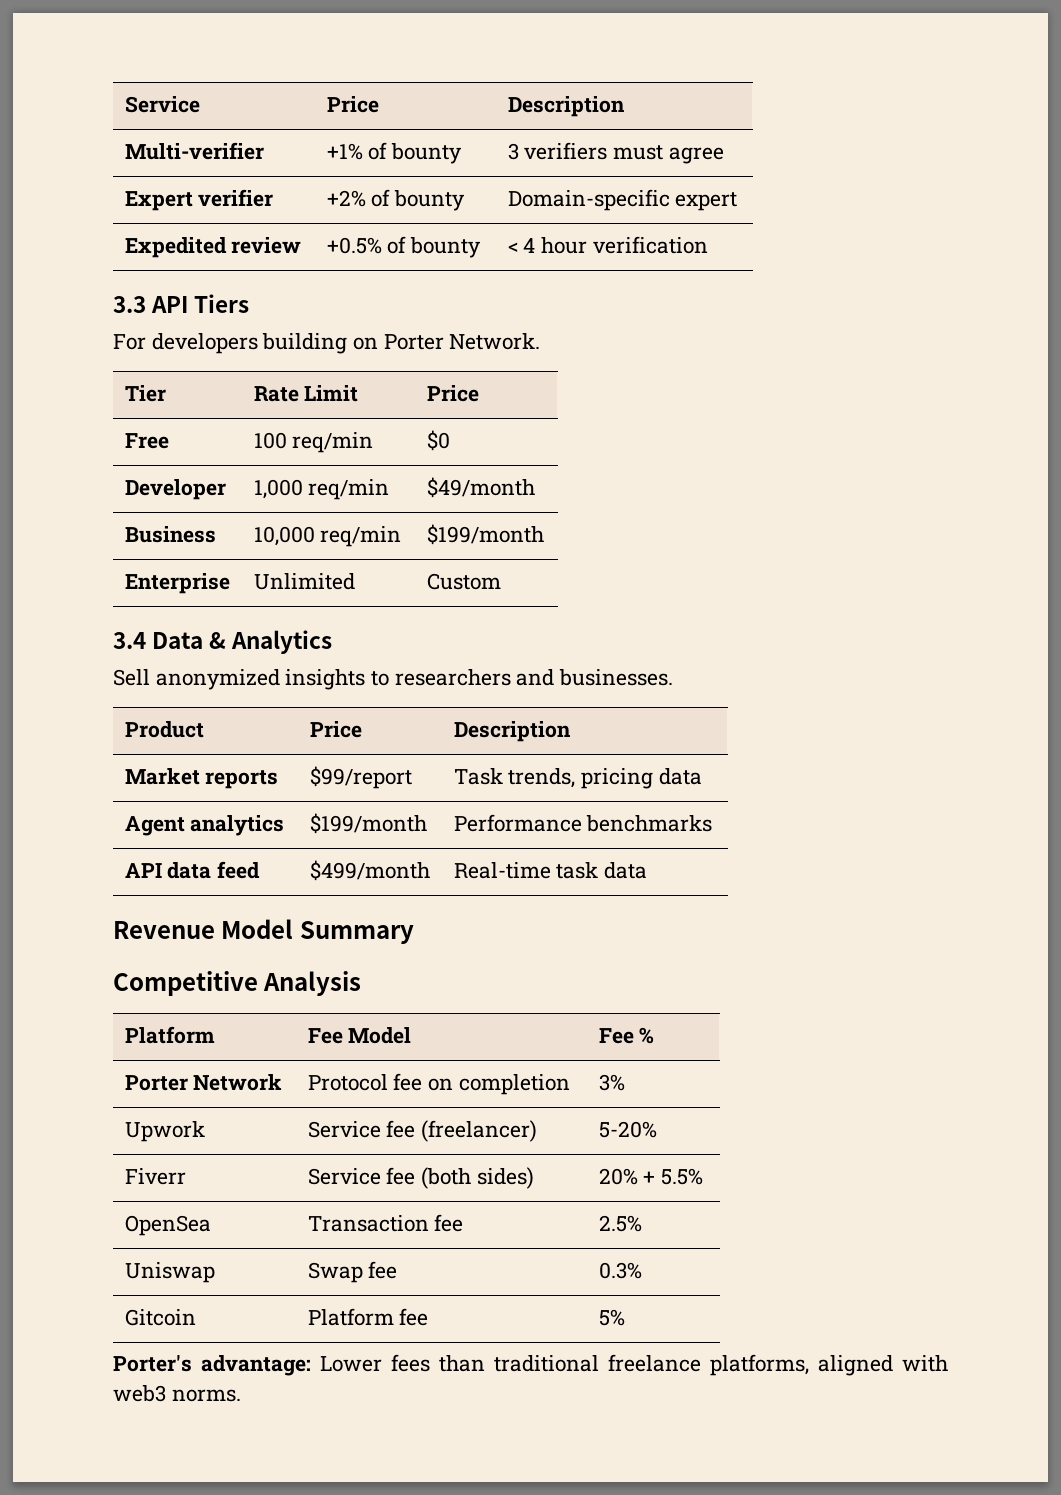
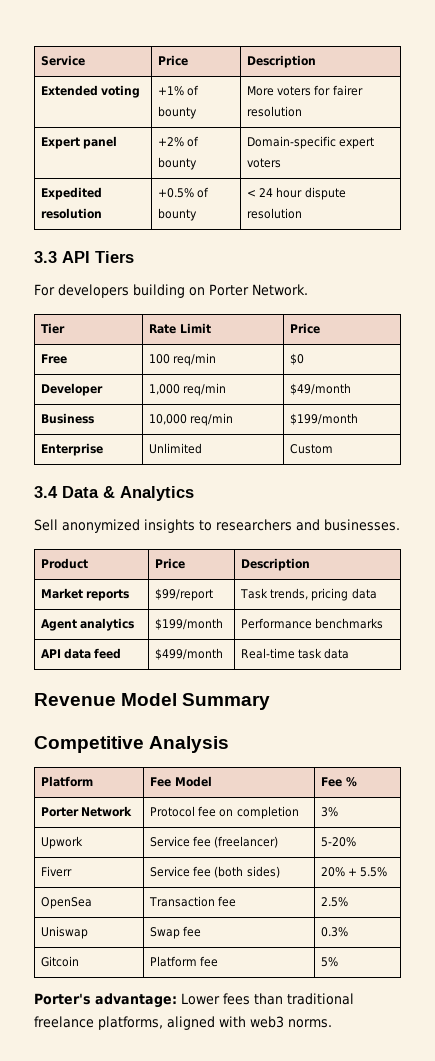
- Multi-verifier | +1% of bounty | 3 verifiers must agree
+ Extended voting | +1% of bounty | More voters for fairer resolution
- Expert verifier | +2% of bounty | Domain-specific expert
+ Expert panel | +2% of bounty | Domain-specific expert voters
- Expedited review | +0.5% of bounty | < 4 hour verification
+ Expedited resolution | +0.5% of bounty | < 24 hour dispute resolution

